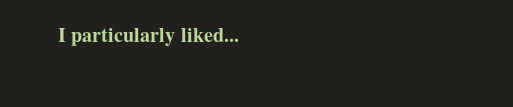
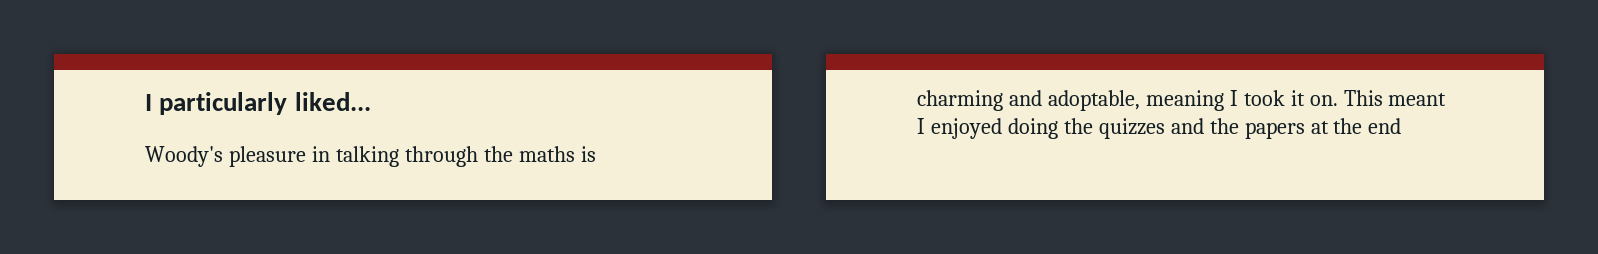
+ Woody's pleasure in talking through the maths is charming and adoptable, meaning I took it on. This meant I enjoyed doing the quizzes and the papers at the end

